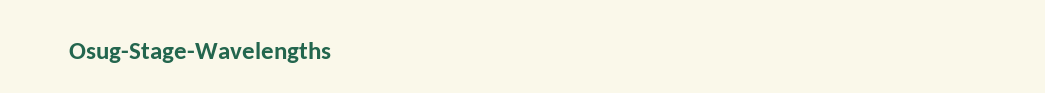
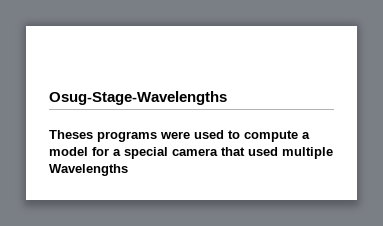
+ Theses programs were used to compute a model for a special camera that used multiple Wavelengths

